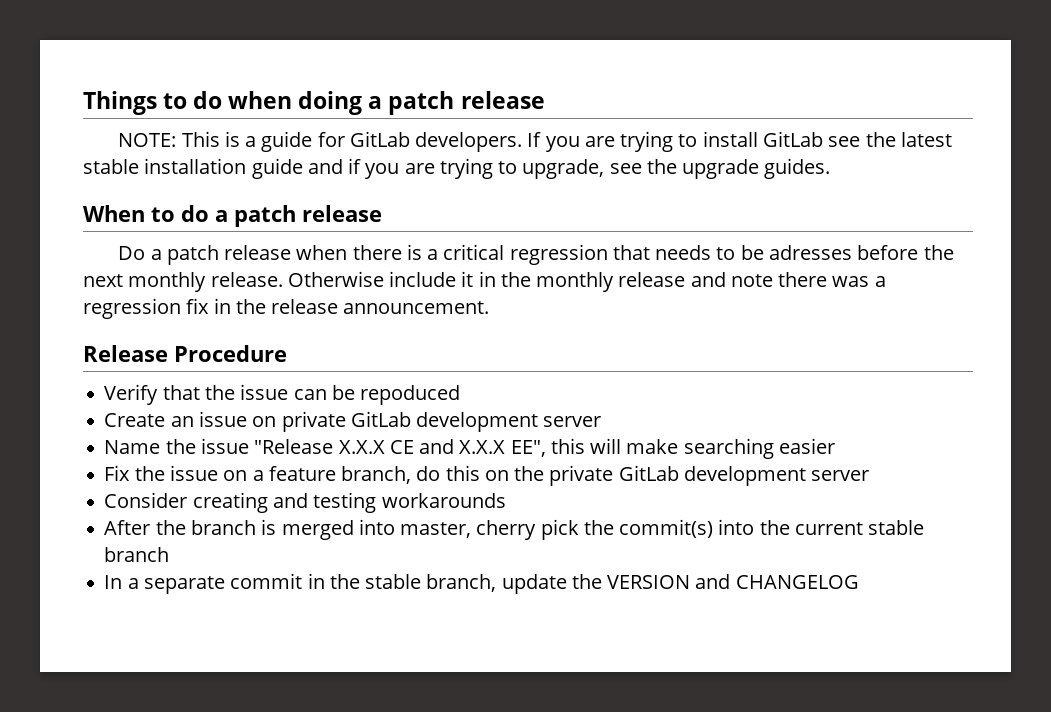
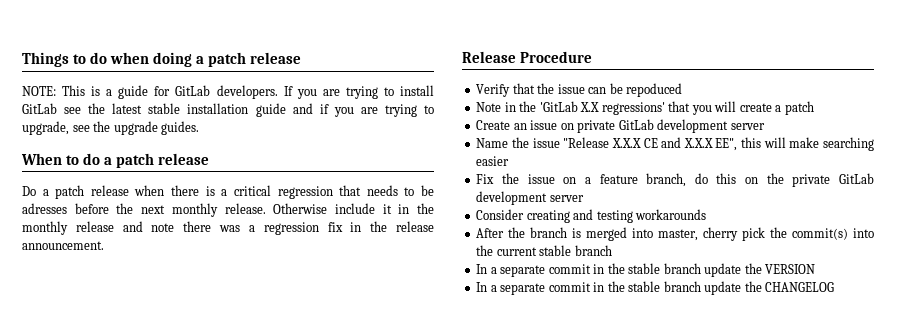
+ Note in the 'GitLab X.X regressions' that you will create a patch
- In a separate commit in the stable branch, update the VERSION and CHANGELOG
+ In a separate commit in the stable branch update the VERSION
+ In a separate commit in the stable branch update the CHANGELOG

